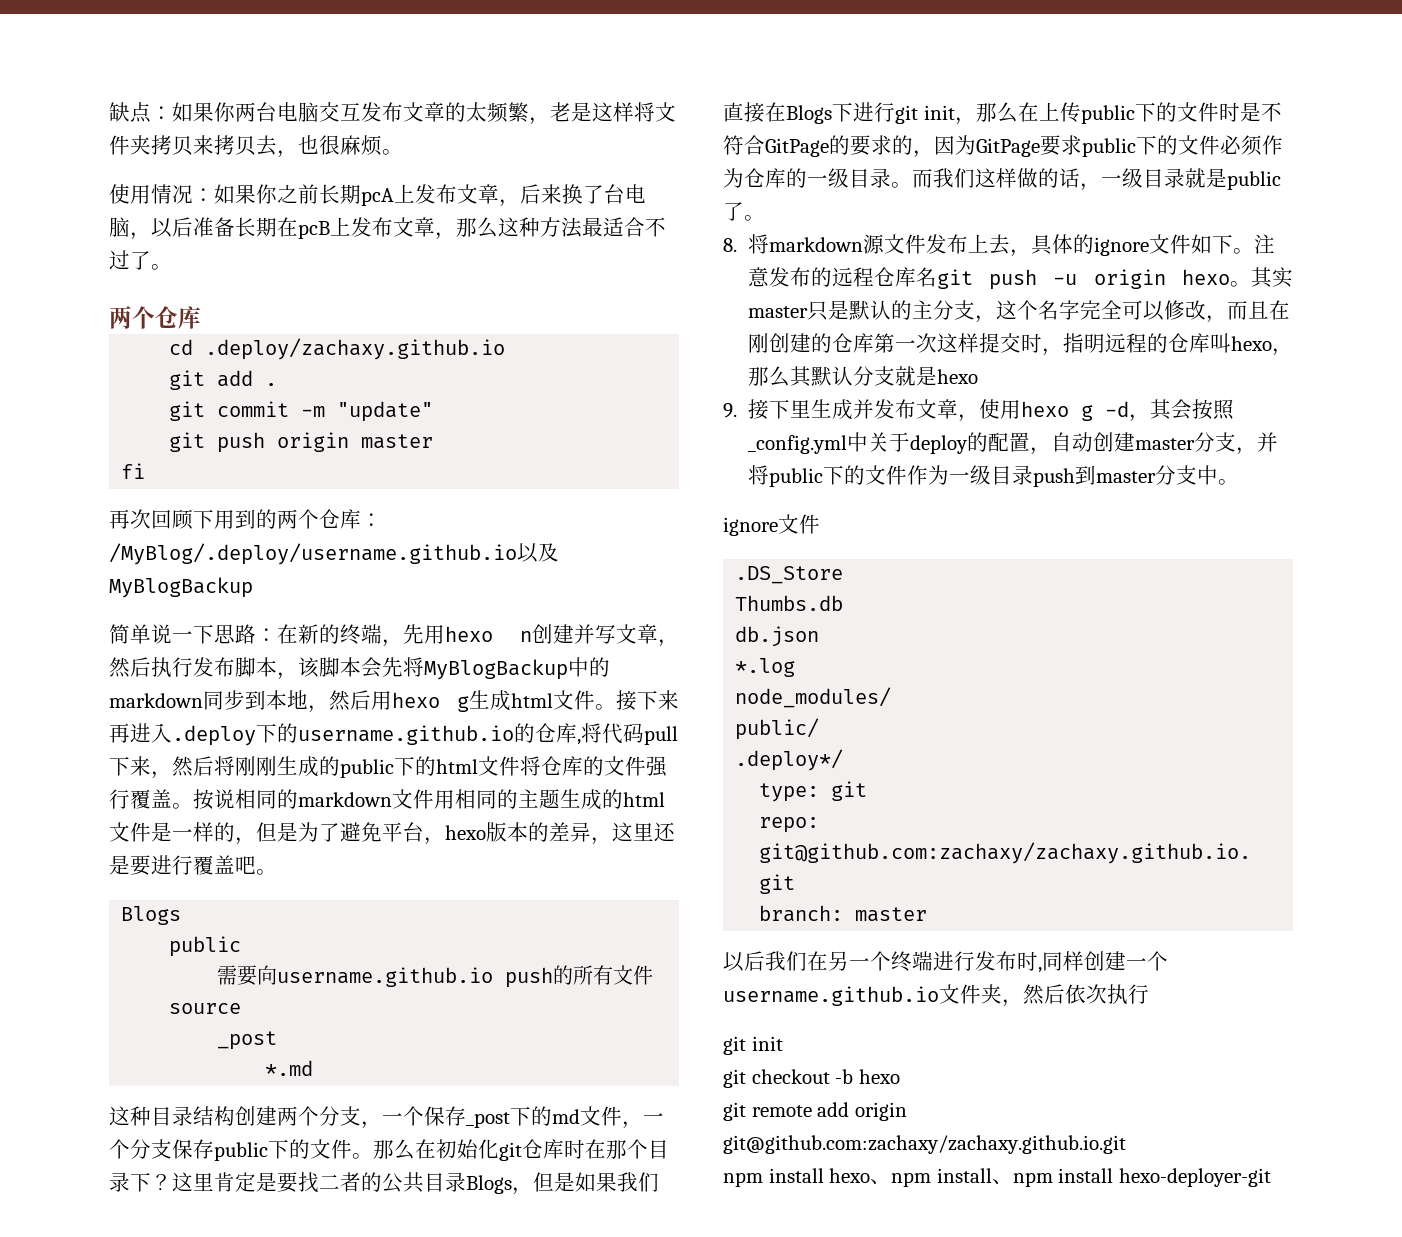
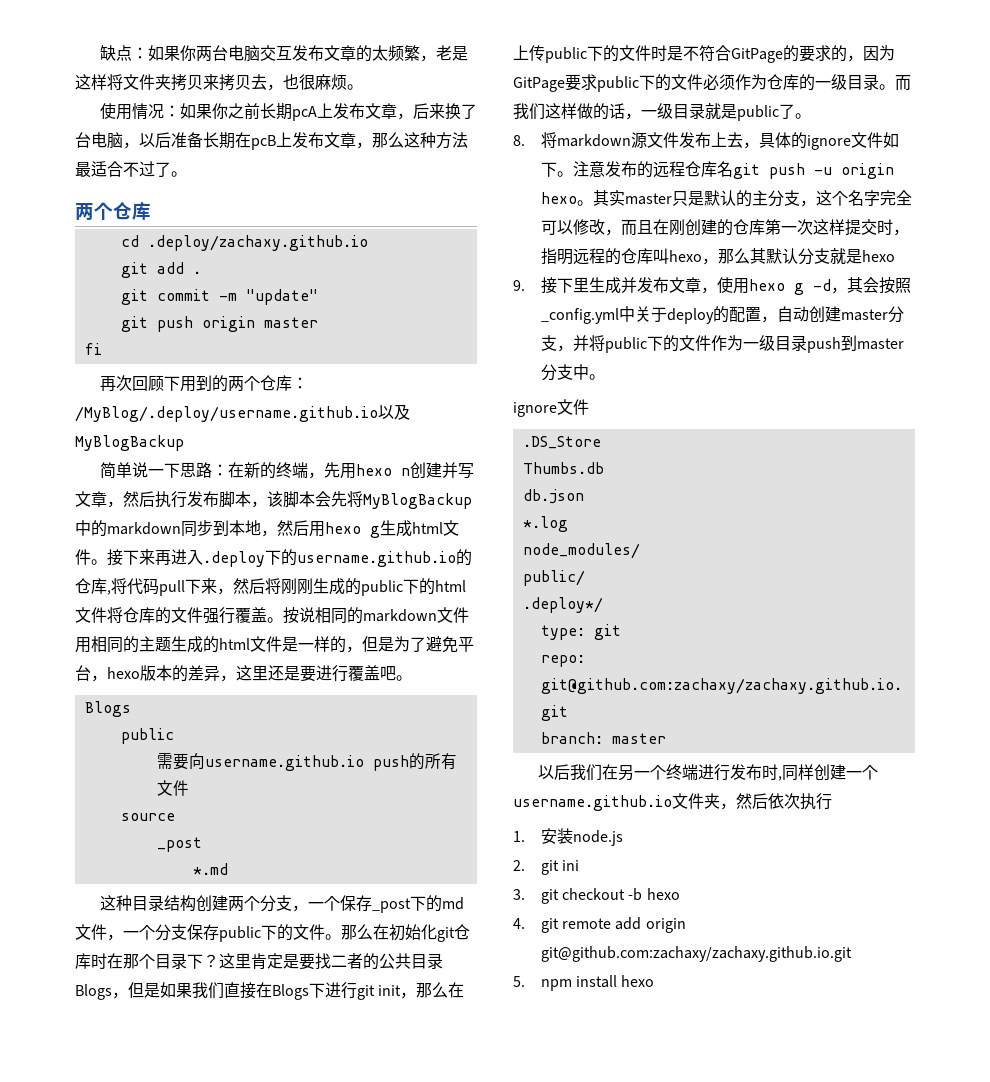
  以后我们在另一个终端进行发布时,同样创建一个username.github.io文件夹，然后依次执行
- git init
- git checkout -b hexo
+ 1.安装node.js
+ 2. git ini
+ 3. git checkout -b hexo
- git remote add origin git@github.com:zachaxy/zachaxy.github.io.git
+ 4. git remote add origin git@github.com:zachaxy/zachaxy.github.io.git
- npm install hexo、npm install、npm install hexo-deployer-git
+ 5. npm install hexo

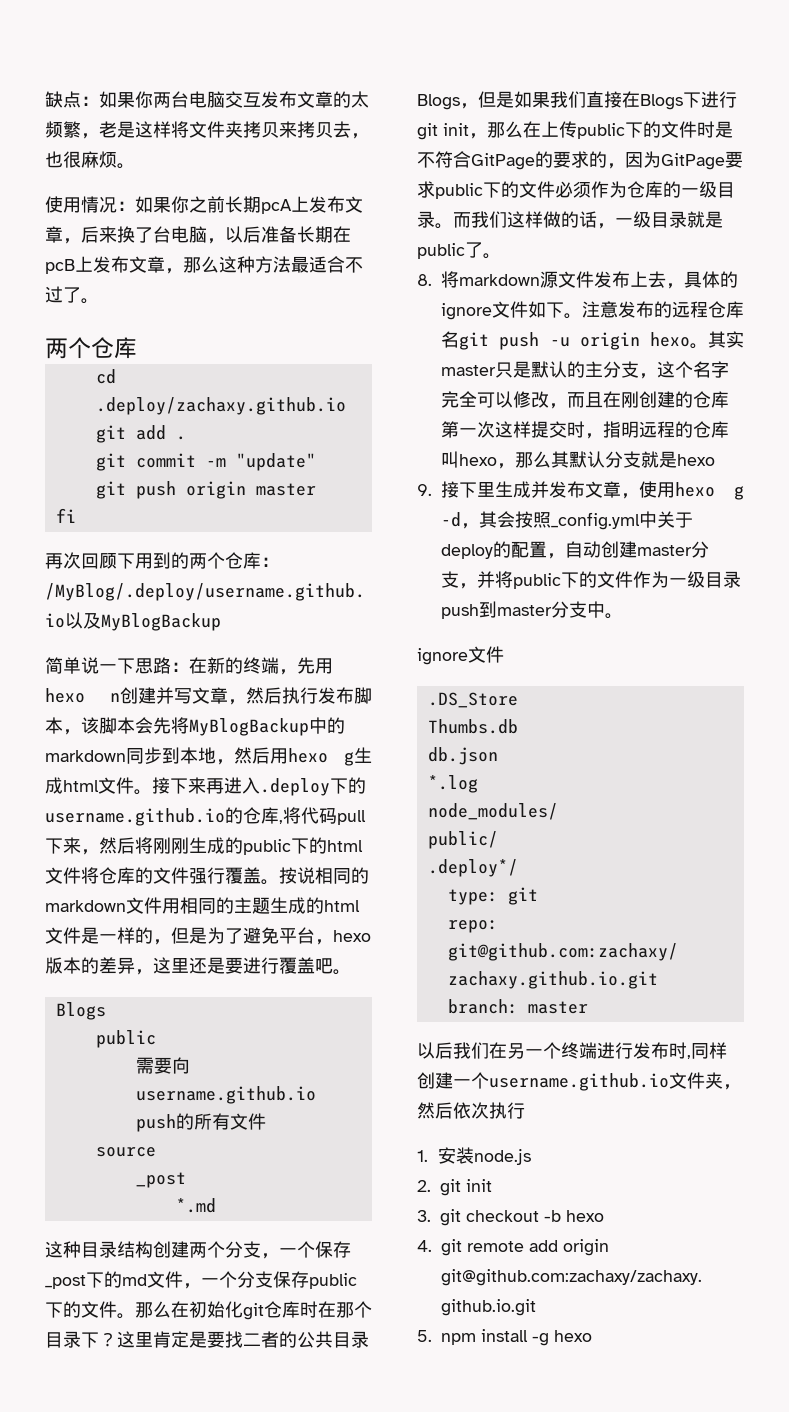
- 2. git ini
+ 2. git init
- 5. npm install hexo
+ 5. npm install -g hexo

